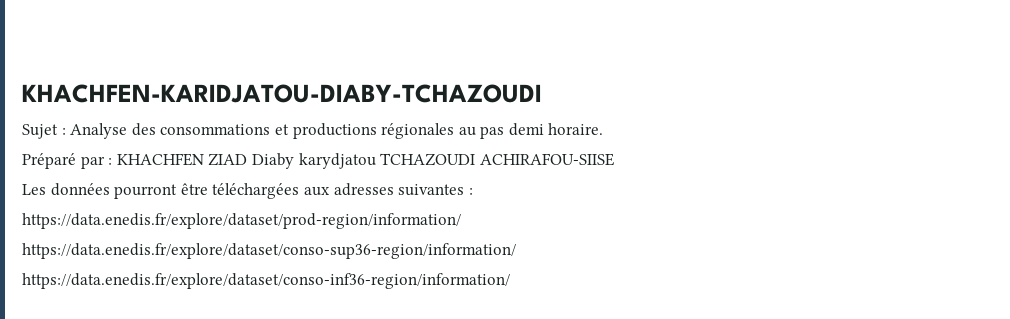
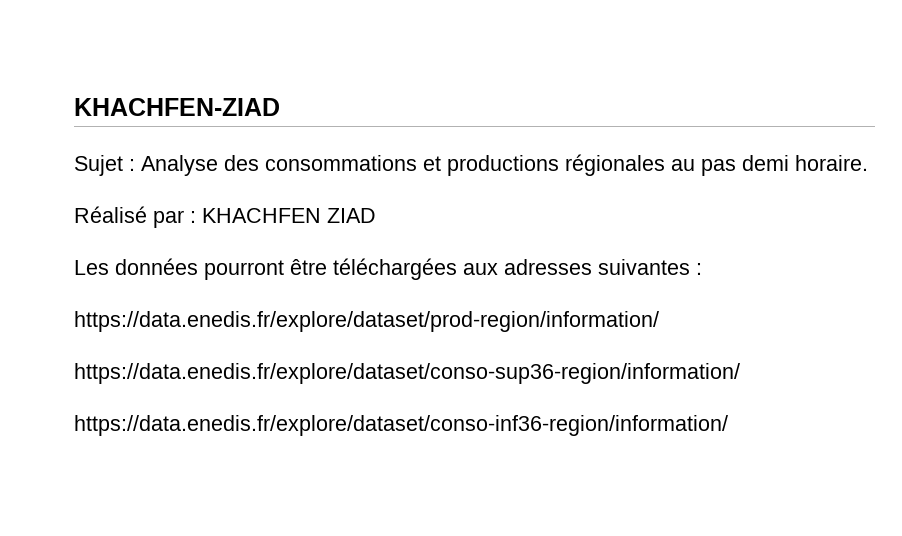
- KHACHFEN-KARIDJATOU-DIABY-TCHAZOUDI
+ KHACHFEN-ZIAD
- Préparé par : KHACHFEN ZIAD Diaby karydjatou TCHAZOUDI ACHIRAFOU-SIISE
+ Réalisé par : KHACHFEN ZIAD

